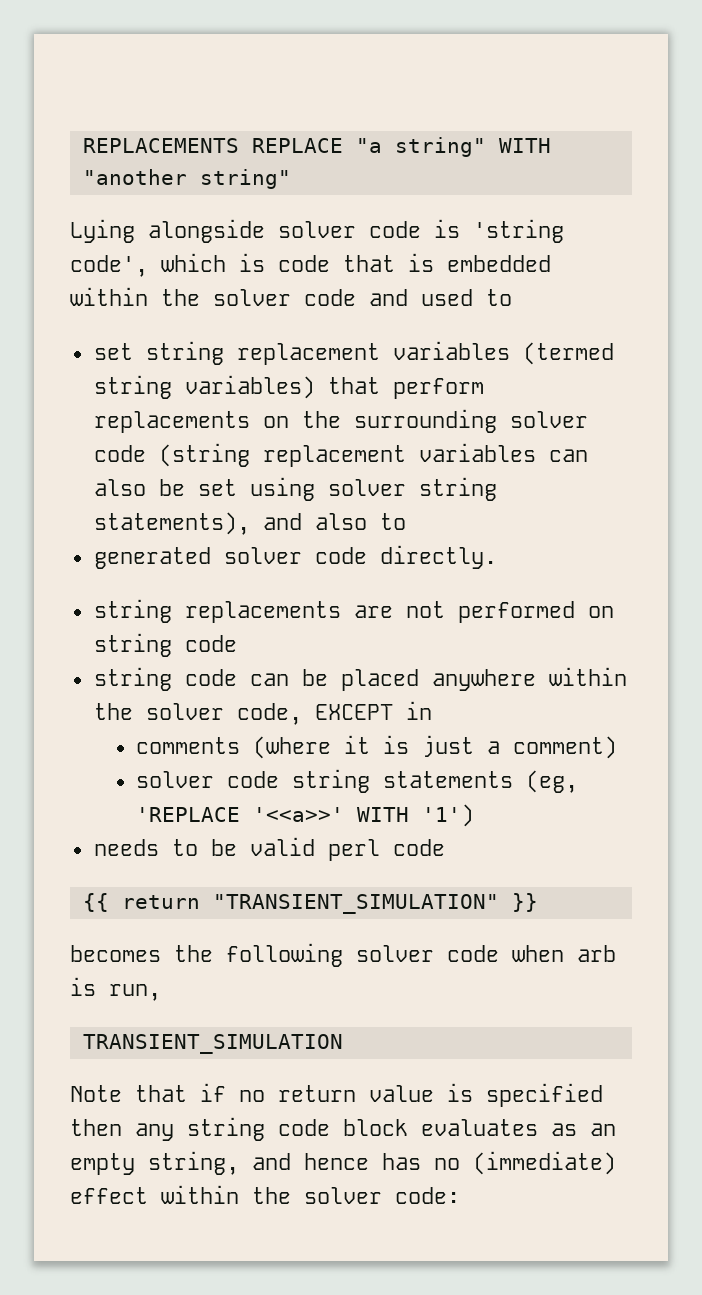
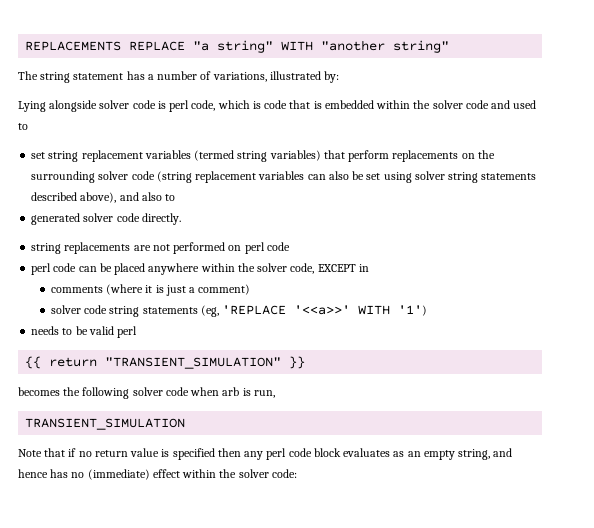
+ The string statement has a number of variations, illustrated by:
- Lying alongside solver code is 'string code', which is code that is embedded within the solver code and used to
+ Lying alongside solver code is perl code, which is code that is embedded within the solver code and used to
- set string replacement variables (termed string variables) that perform replacements on the surrounding solver code (string replacement variables can also be set using solver string statements), and also to
+ set string replacement variables (termed string variables) that perform replacements on the surrounding solver code (string replacement variables can also be set using solver string statements described above), and also to
- string replacements are not performed on string code
- string code can be placed anywhere within the solver code, EXCEPT in
+ string replacements are not performed on perl code
+ perl code can be placed anywhere within the solver code, EXCEPT in
- needs to be valid perl code
+ needs to be valid perl
- Note that if no return value is specified then any string code block evaluates as an empty string, and hence has no (immediate) effect within the solver code:
+ Note that if no return value is specified then any perl code block evaluates as an empty string, and hence has no (immediate) effect within the solver code:

